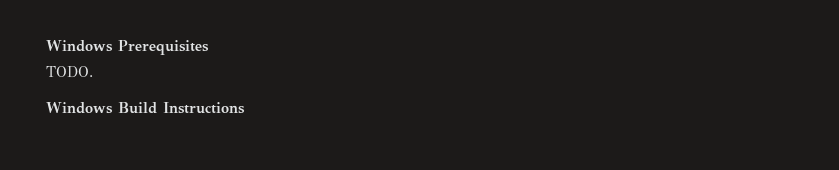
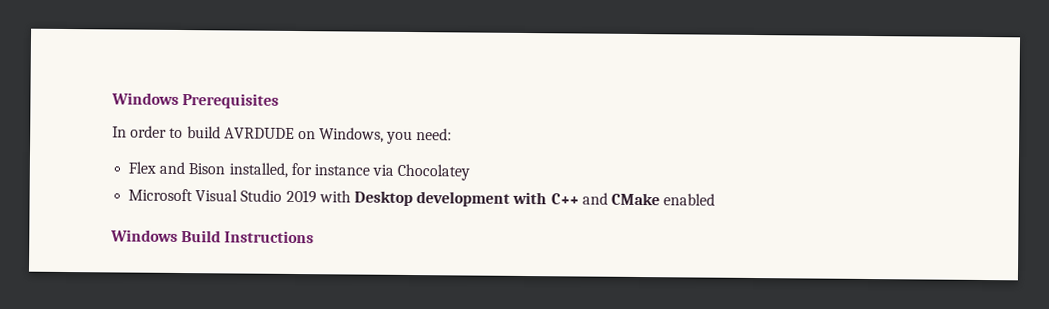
- TODO.
+ In order to build AVRDUDE on Windows, you need:
+ Flex and Bison installed, for instance via Chocolatey
+ Microsoft Visual Studio 2019 with Desktop development with C++ and CMake enabled

